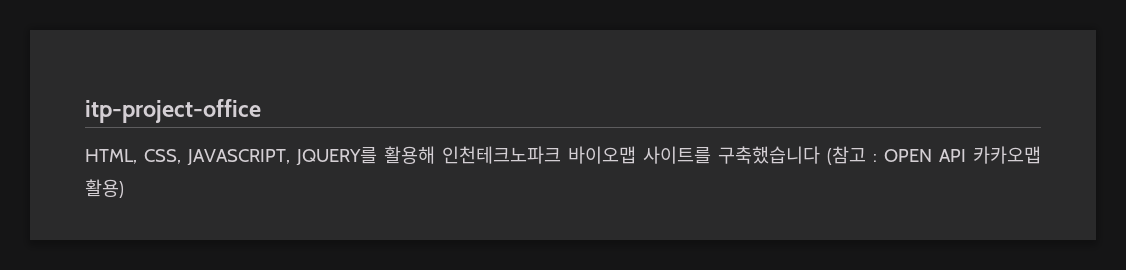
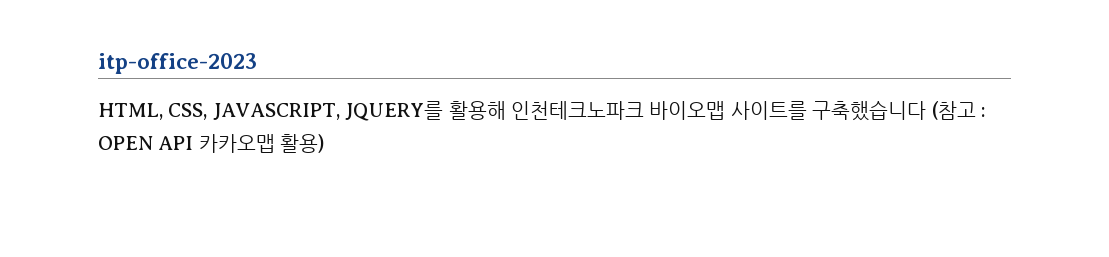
- itp-project-office
+ itp-office-2023

